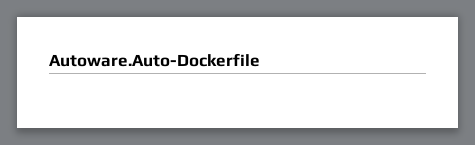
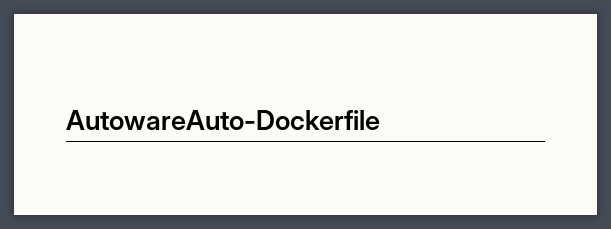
- Autoware.Auto-Dockerfile
+ AutowareAuto-Dockerfile

